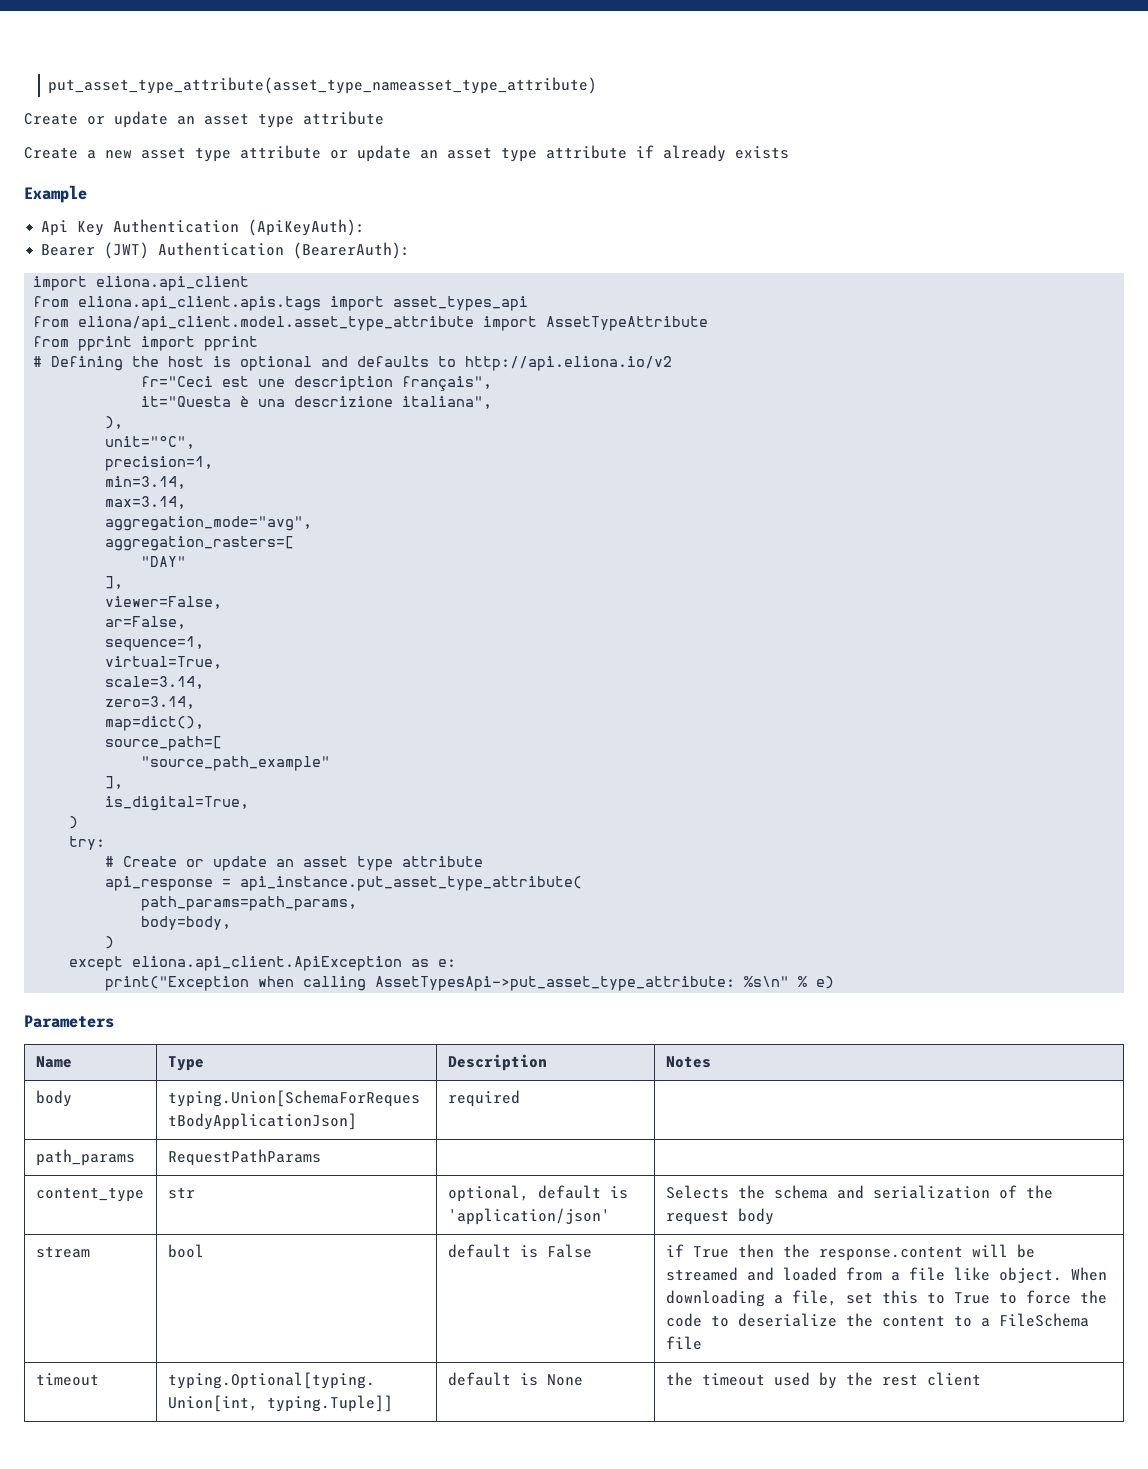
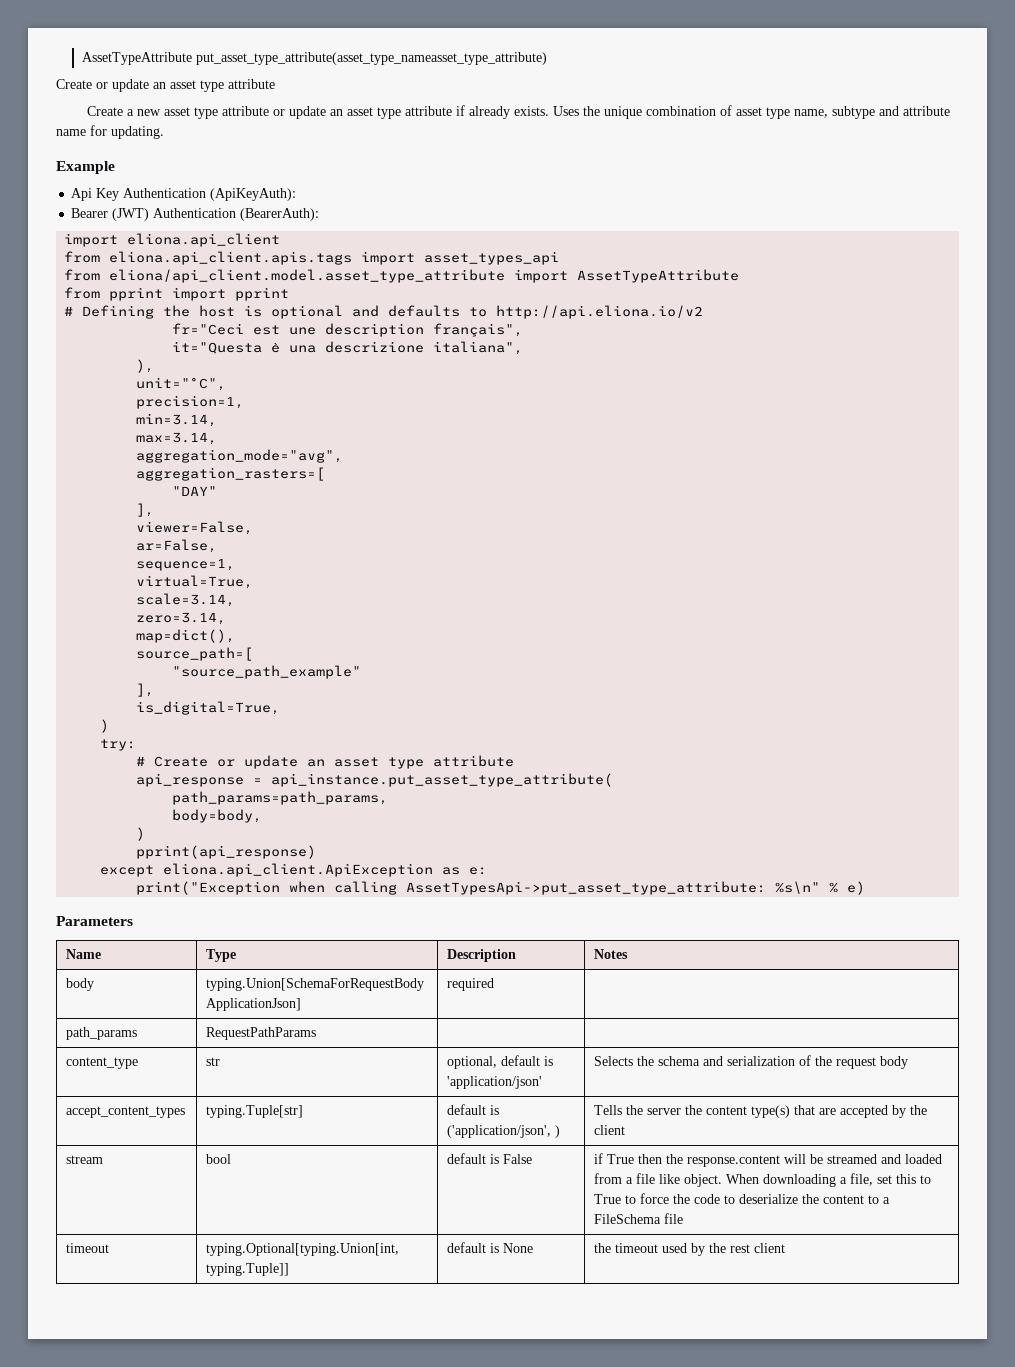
- put_asset_type_attribute(asset_type_nameasset_type_attribute)
+ AssetTypeAttribute put_asset_type_attribute(asset_type_nameasset_type_attribute)
- Create a new asset type attribute or update an asset type attribute if already exists
+ Create a new asset type attribute or update an asset type attribute if already exists. Uses the unique combination of asset type name, subtype and attribute name for updating.
+ pprint(api_response)
+ accept_content_types | typing.Tuple[str] | default is ('application/json', ) | Tells the server the content type(s) that are accepted by the client

